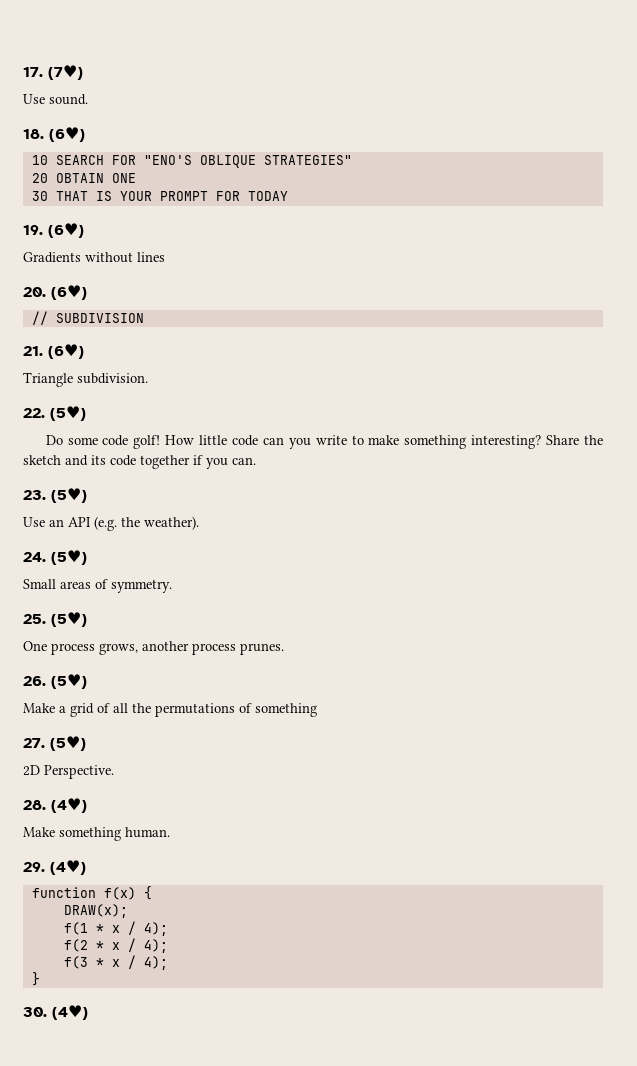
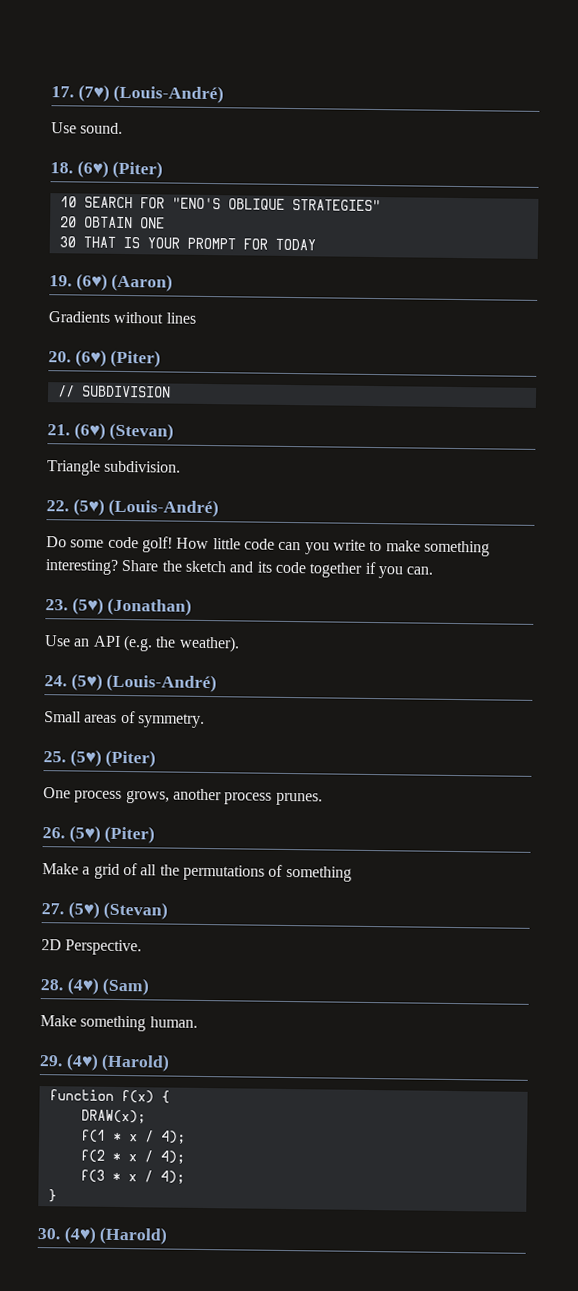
- 17. (7♥)
+ 17. (7♥) (Louis-André)
- 18. (6♥)
+ 18. (6♥) (Piter)
- 19. (6♥)
+ 19. (6♥) (Aaron)
- 20. (6♥)
+ 20. (6♥) (Piter)
- 21. (6♥)
+ 21. (6♥) (Stevan)
- 22. (5♥)
+ 22. (5♥) (Louis-André)
- 23. (5♥)
+ 23. (5♥) (Jonathan)
- 24. (5♥)
+ 24. (5♥) (Louis-André)
- 25. (5♥)
+ 25. (5♥) (Piter)
- 26. (5♥)
+ 26. (5♥) (Piter)
- 27. (5♥)
+ 27. (5♥) (Stevan)
- 28. (4♥)
+ 28. (4♥) (Sam)
- 29. (4♥)
+ 29. (4♥) (Harold)
- 30. (4♥)
+ 30. (4♥) (Harold)

